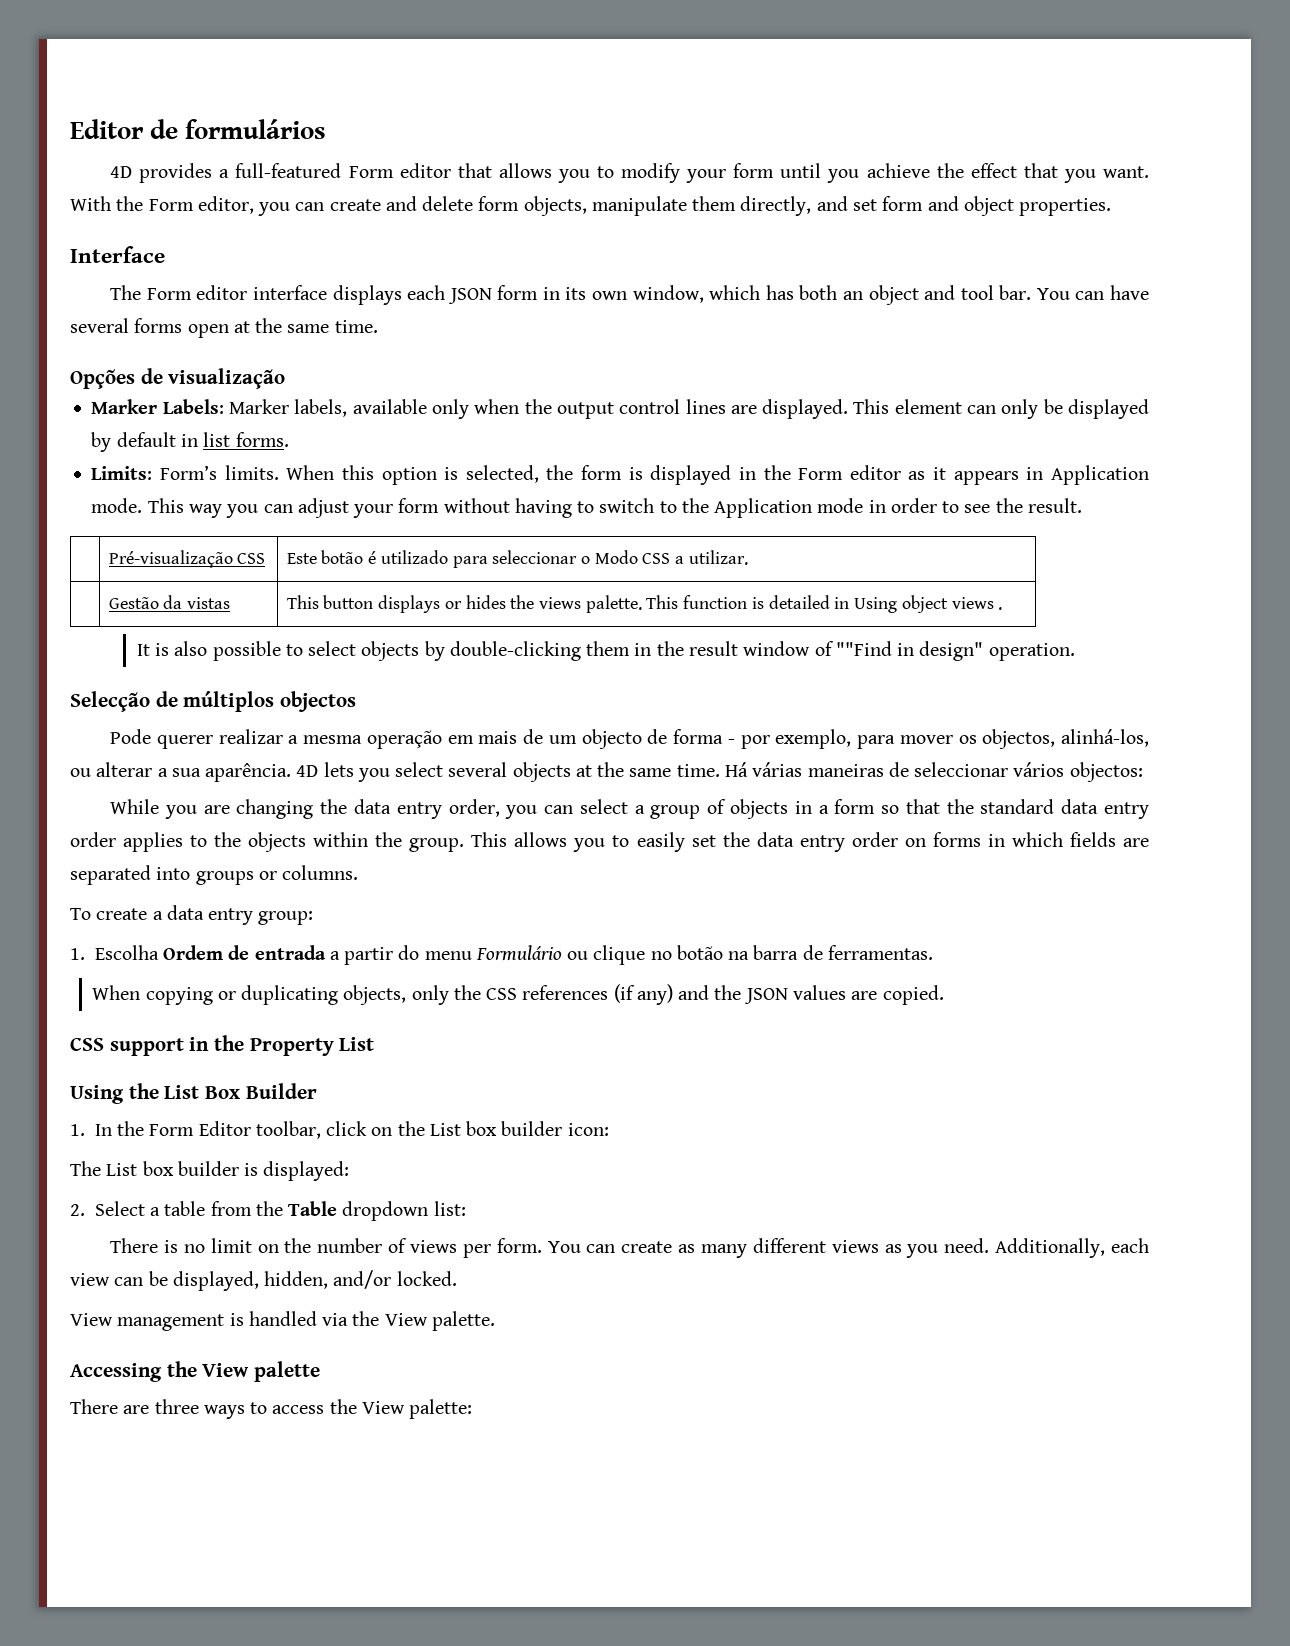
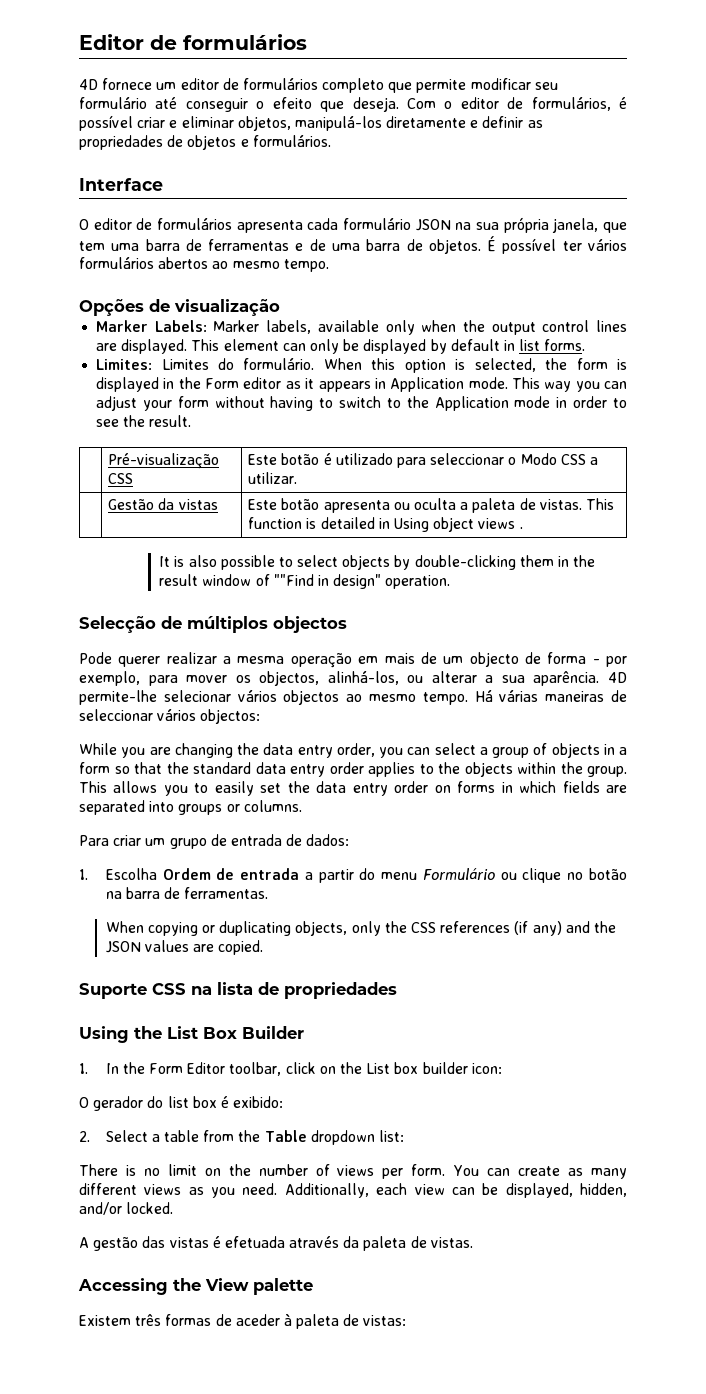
- 4D provides a full-featured Form editor that allows you to modify your form until you achieve the effect that you want. With the Form editor, you can create and delete form objects, manipulate them directly, and set form and object properties.
+ 4D fornece um editor de formulários completo que permite modificar seu formulário até conseguir o efeito que deseja. Com o editor de formulários, é possível criar e eliminar objetos, manipulá-los diretamente e definir as propriedades de objetos e formulários.
  Interface
- The Form editor interface displays each JSON form in its own window, which has both an object and tool bar. You can have several forms open at the same time.
+ O editor de formulários apresenta cada formulário JSON na sua própria janela, que tem uma barra de ferramentas e de uma barra de objetos. É possível ter vários formulários abertos ao mesmo tempo.
- Limits: Form’s limits.
+ Limites: Limites do formulário.
- | Gestão da vistas | This button displays or hides the views palette. This function is detailed in Using object views .
+ | Gestão da vistas | Este botão apresenta ou oculta a paleta de vistas. This function is detailed in Using object views .
- 4D lets you select several objects at the same time.
+ 4D permite-lhe selecionar vários objectos ao mesmo tempo.
- To create a data entry group:
+ Para criar um grupo de entrada de dados:
- CSS support in the Property List
+ Suporte CSS na lista de propriedades
- The List box builder is displayed:
+ O gerador do list box é exibido:
- View management is handled via the View palette.
+ A gestão das vistas é efetuada através da paleta de vistas.
  Accessing the View palette
- There are three ways to access the View palette:
+ Existem três formas de aceder à paleta de vistas:

